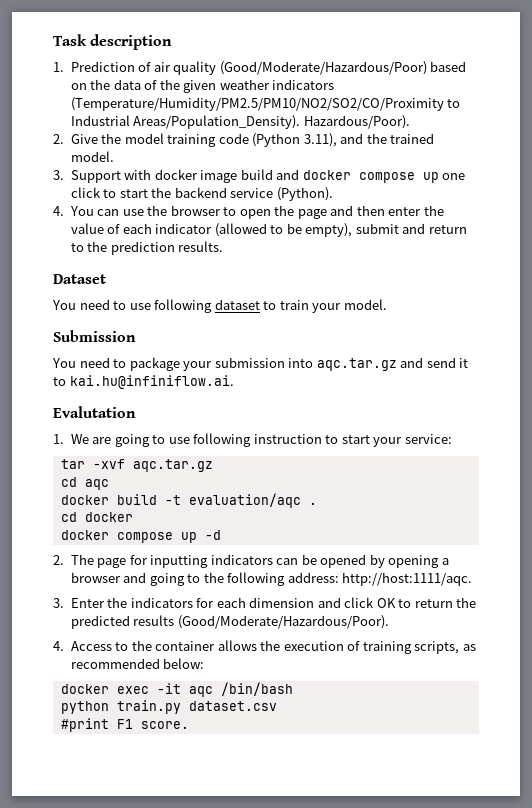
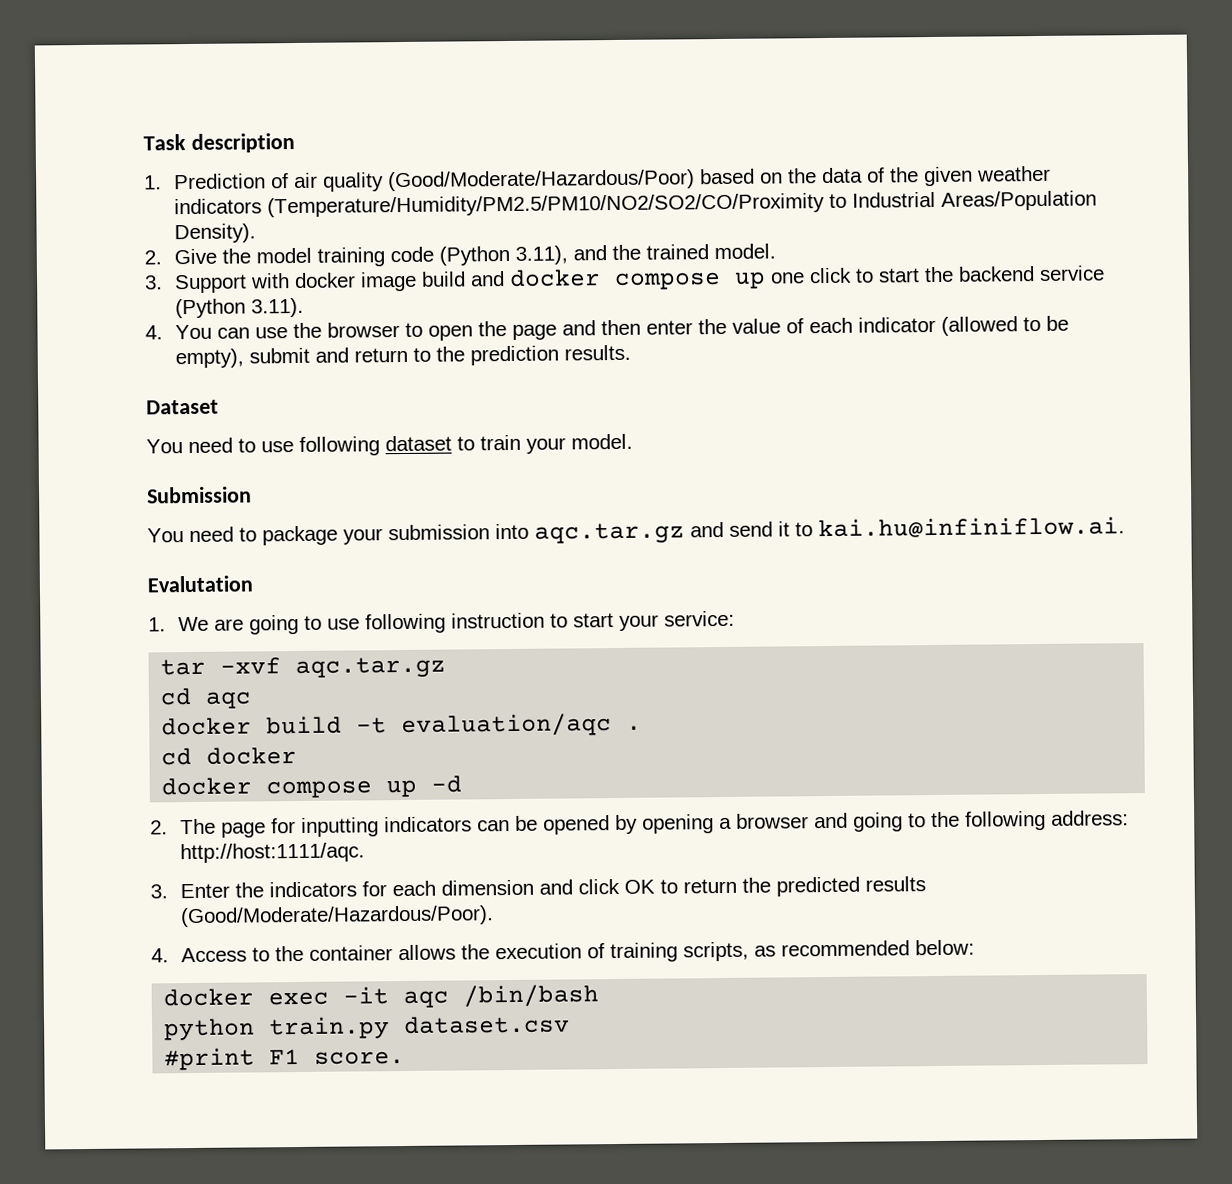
- 1. Prediction of air quality (Good/Moderate/Hazardous/Poor) based on the data of the given weather indicators (Temperature/Humidity/PM2.5/PM10/NO2/SO2/CO/Proximity to Industrial Areas/Population_Density). Hazardous/Poor).
+ 1. Prediction of air quality (Good/Moderate/Hazardous/Poor) based on the data of the given weather indicators (Temperature/Humidity/PM2.5/PM10/NO2/SO2/CO/Proximity to Industrial Areas/Population Density).
- 3. Support with docker image build and docker compose up one click to start the backend service (Python).
+ 3. Support with docker image build and docker compose up one click to start the backend service (Python 3.11).

